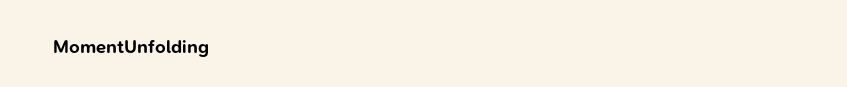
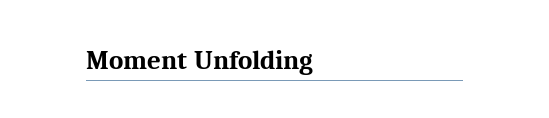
- MomentUnfolding
+ Moment Unfolding

